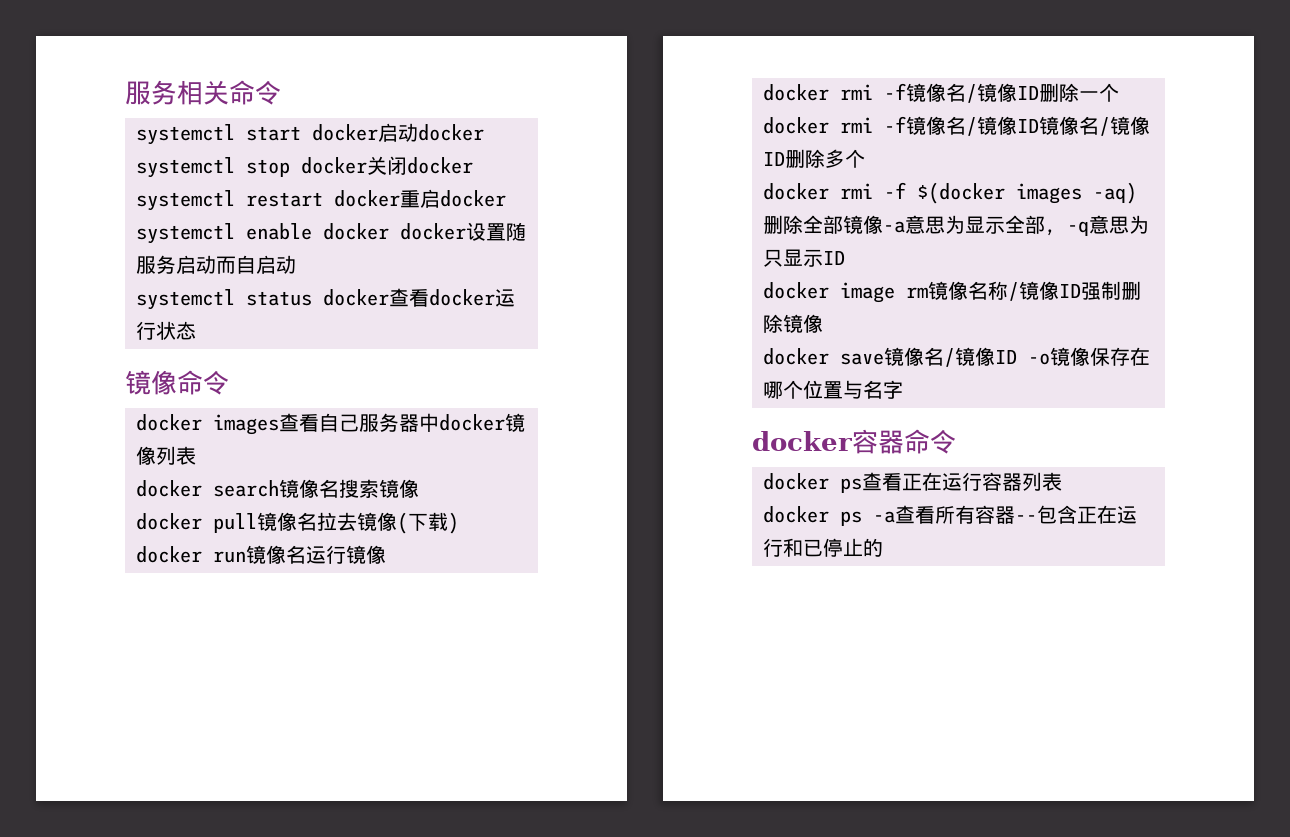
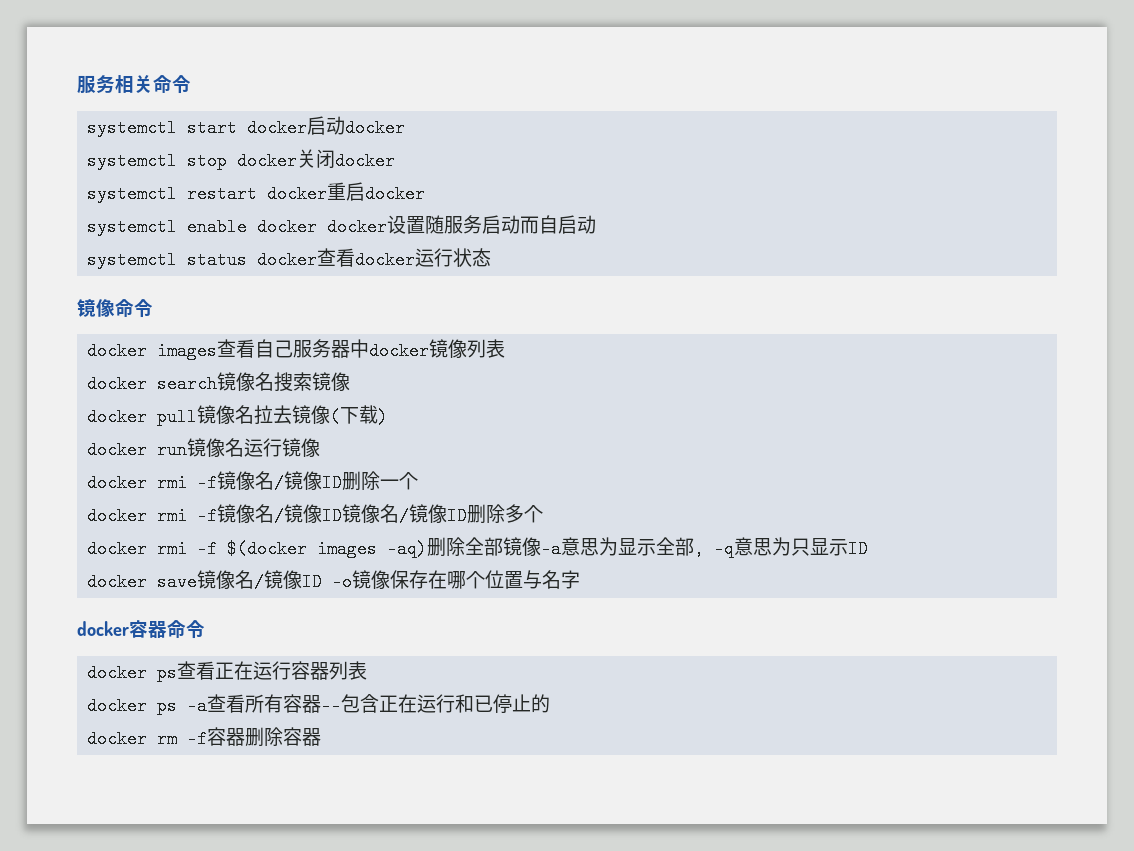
- docker image rm镜像名称/镜像ID强制删除镜像
+ docker rm -f容器删除容器

